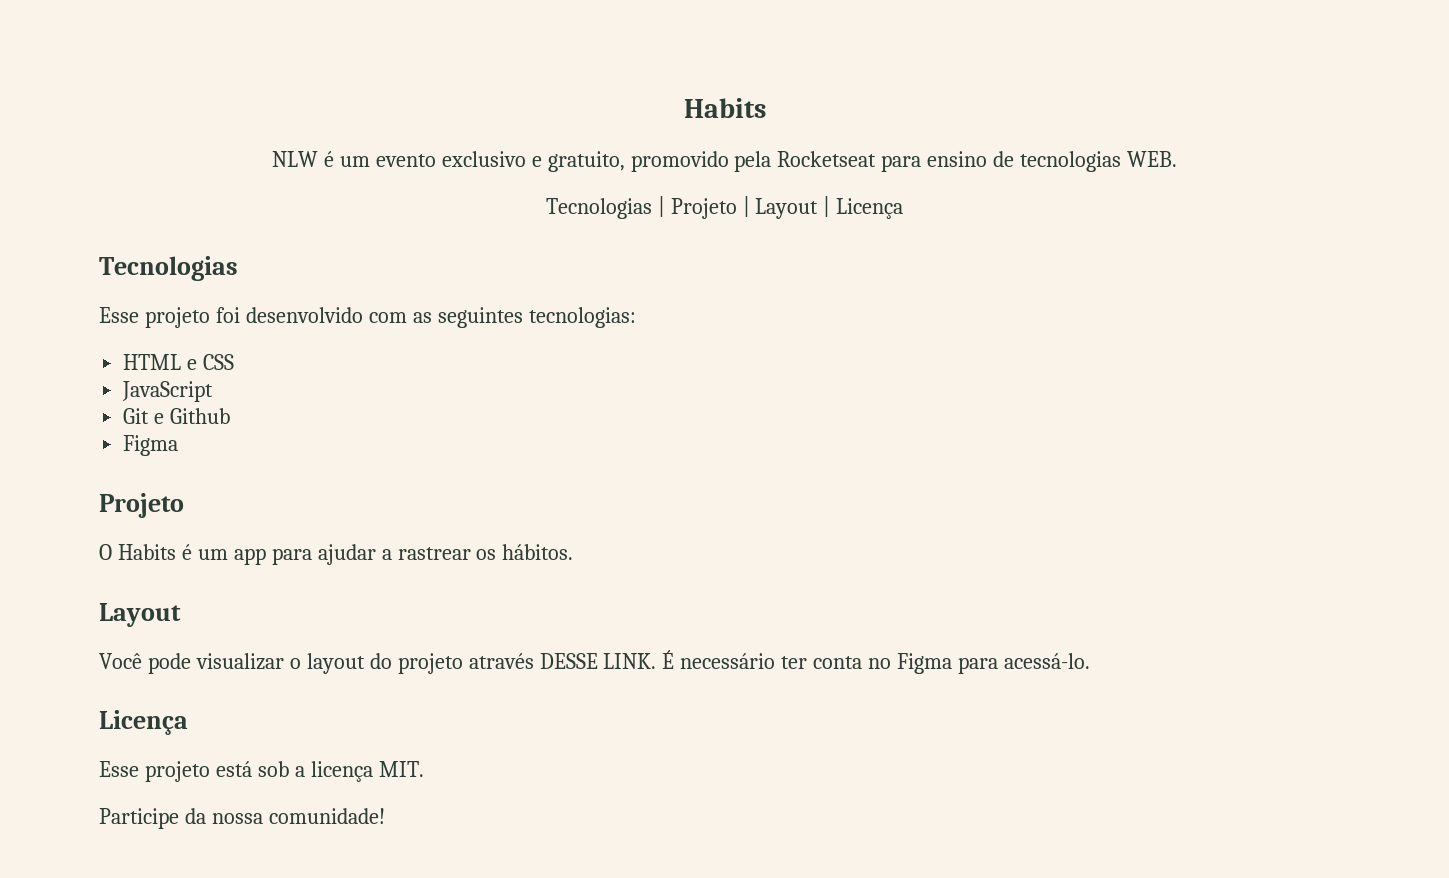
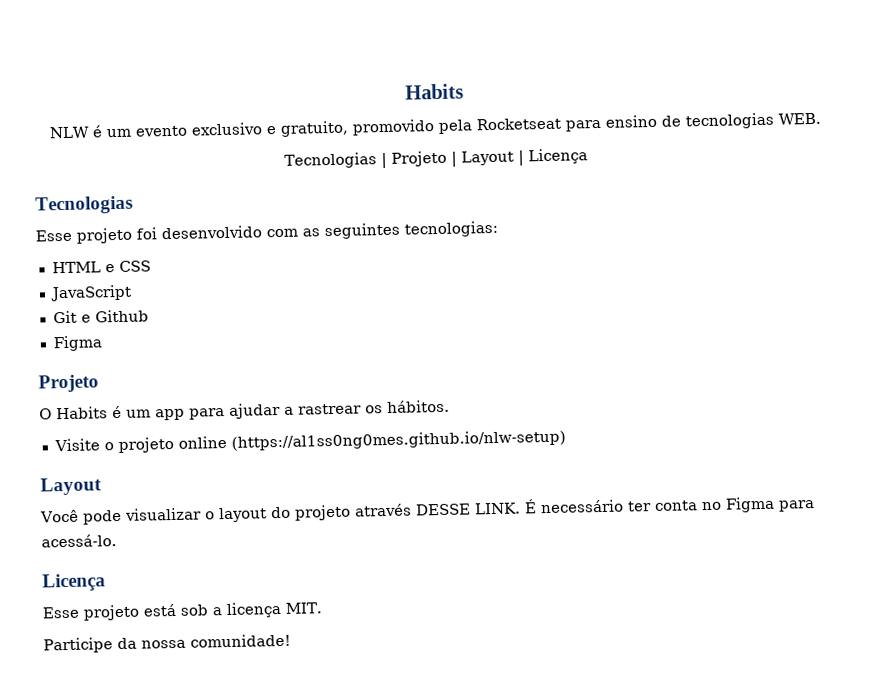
+ Visite o projeto online (https://al1ss0ng0mes.github.io/nlw-setup)

